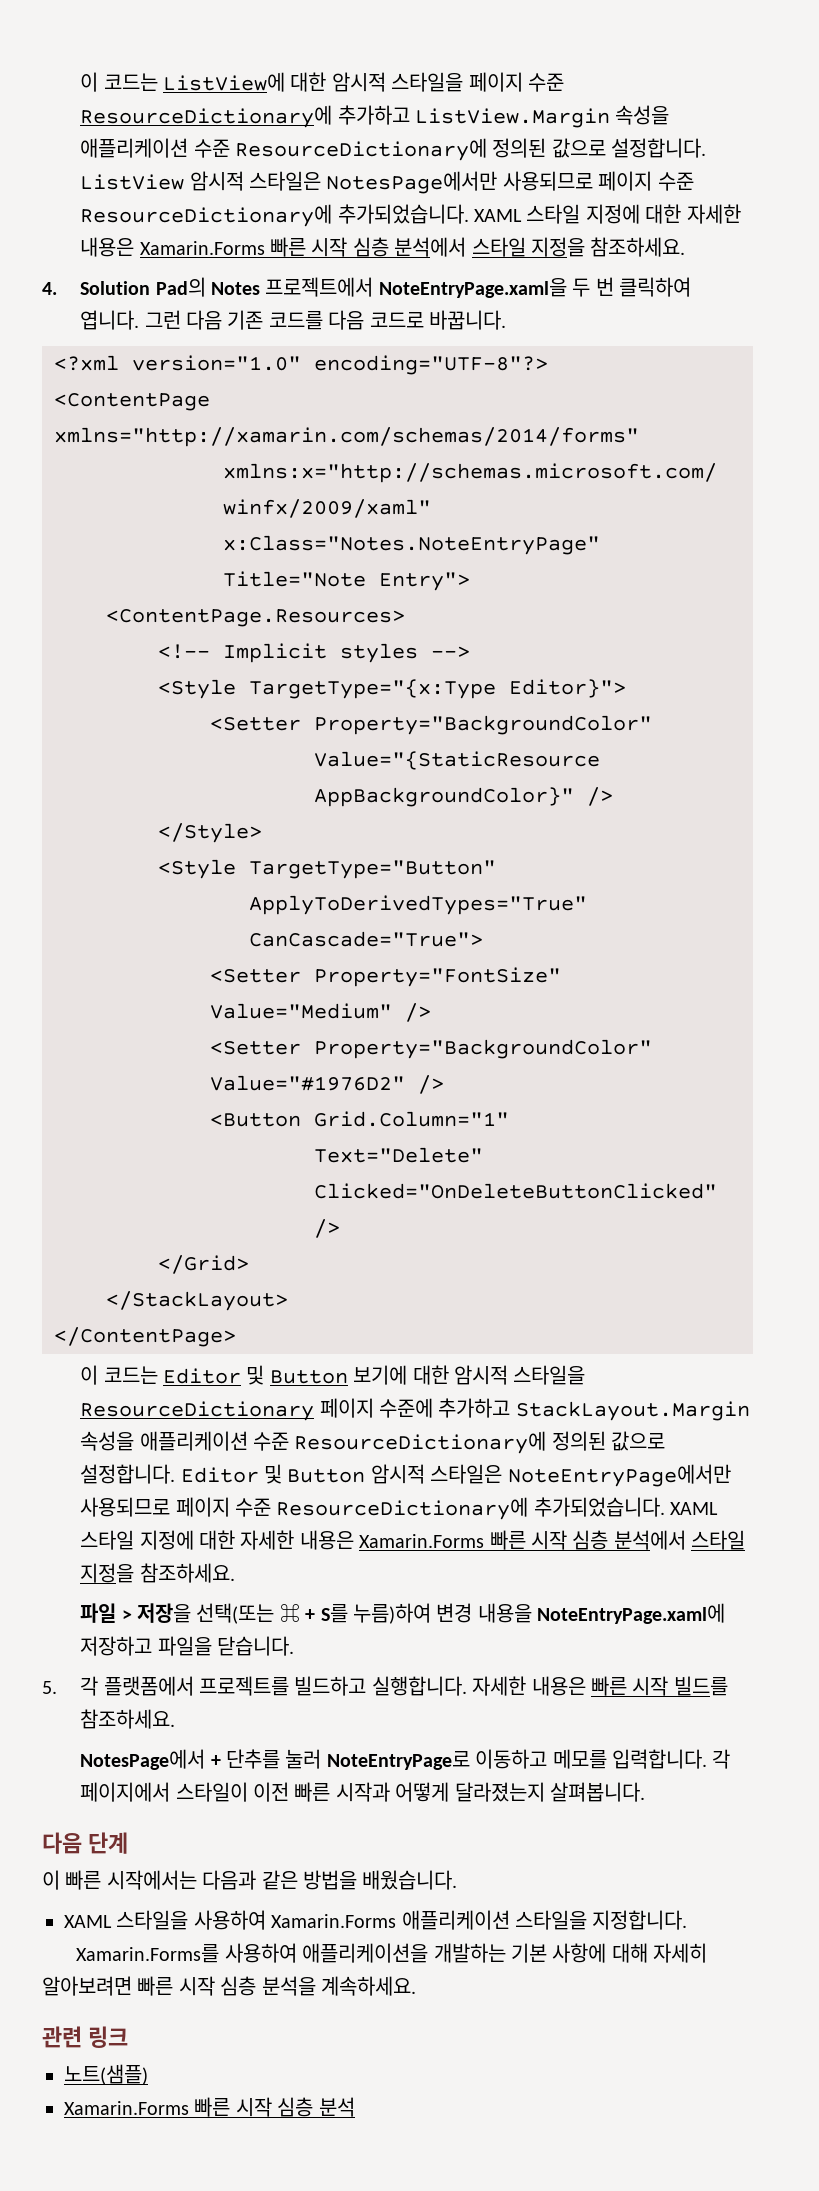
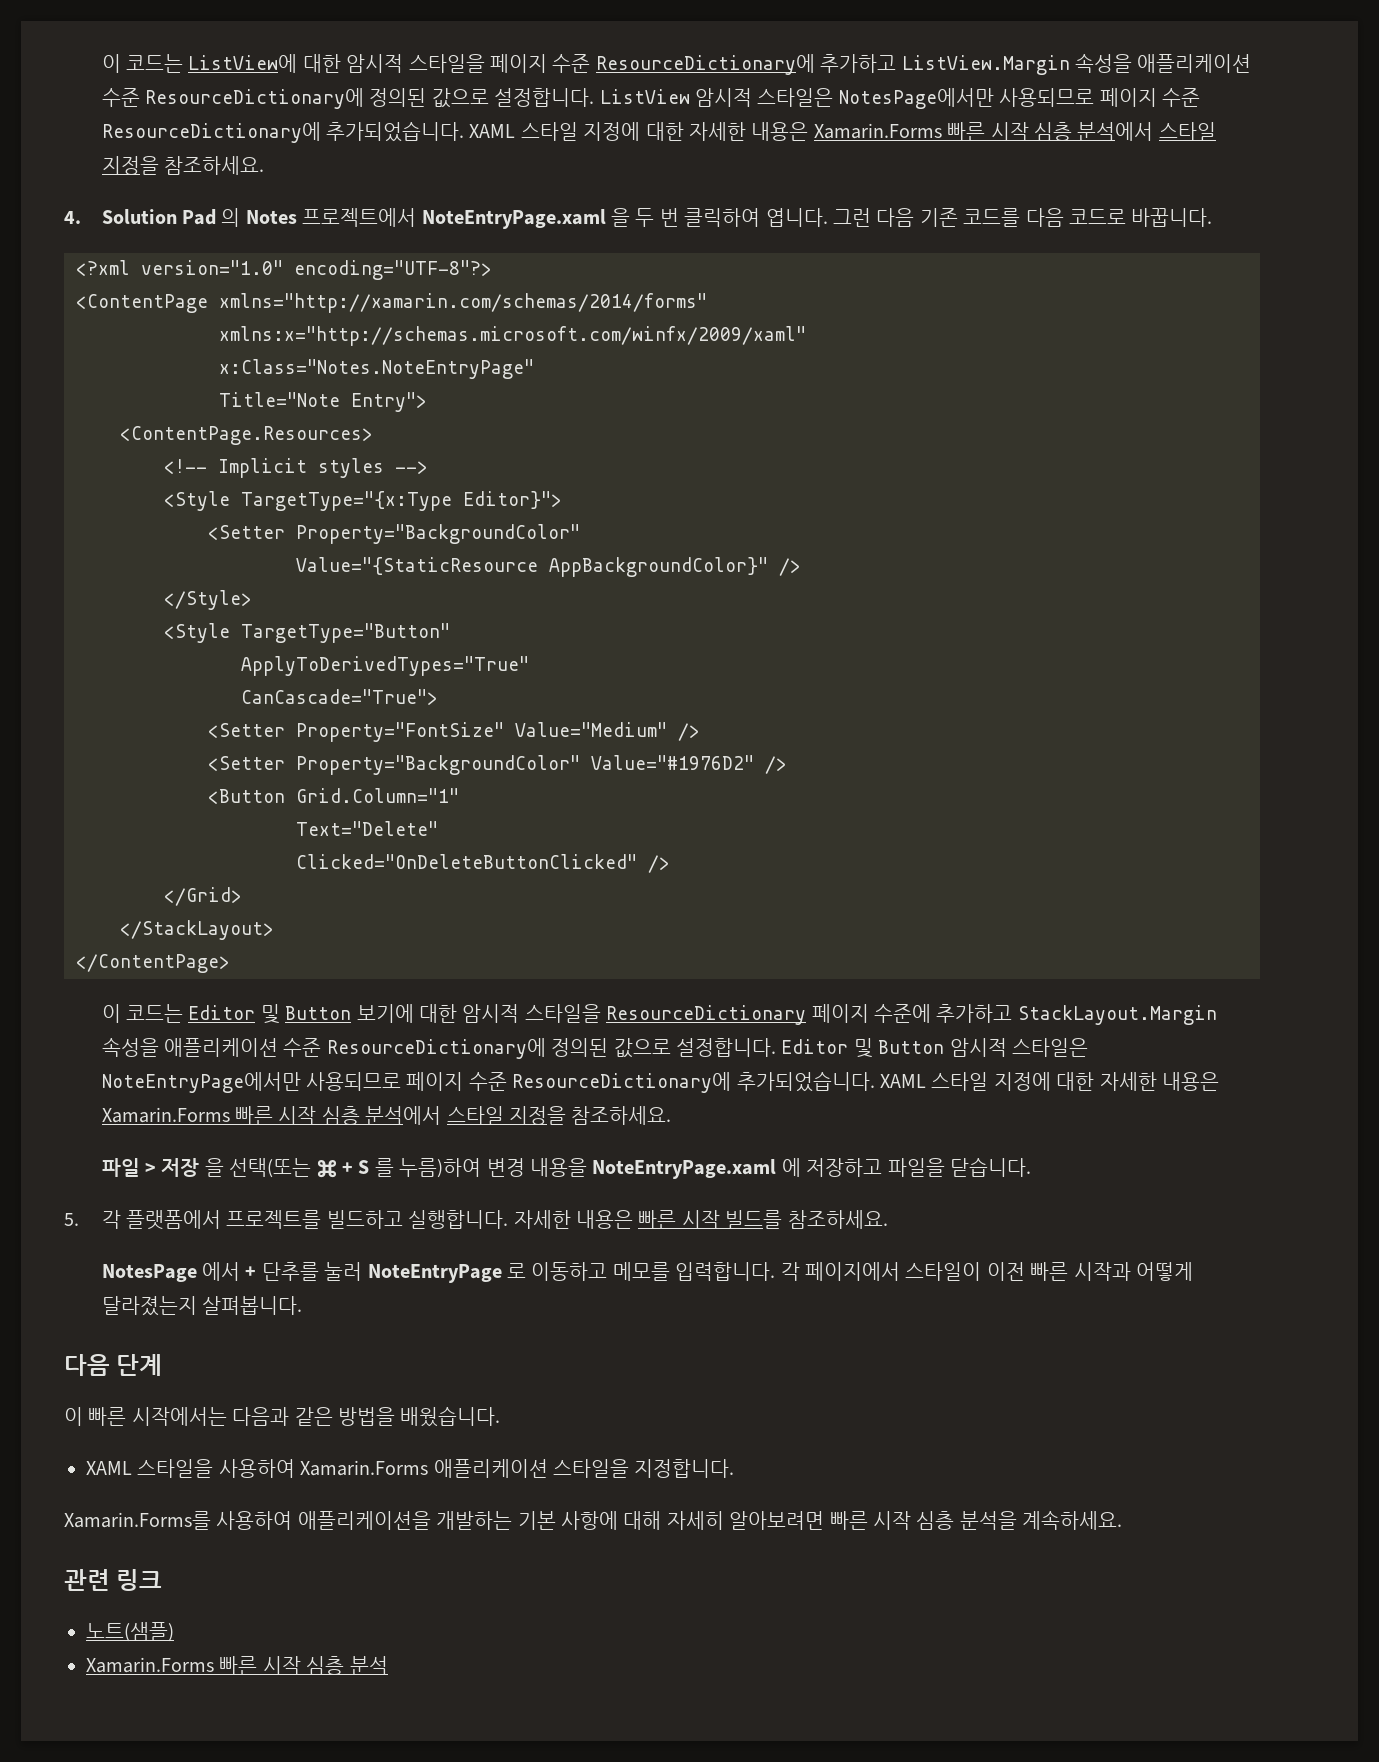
- 4. Solution Pad의 Notes 프로젝트에서 NoteEntryPage.xaml을 두 번 클릭하여 엽니다.
+ 4. Solution Pad 의 Notes 프로젝트에서 NoteEntryPage.xaml 을 두 번 클릭하여 엽니다.
- 파일 > 저장을 선택(또는 ⌘ + S를 누름)하여 변경 내용을 NoteEntryPage.xaml에 저장하고 파일을 닫습니다.
+ 파일 > 저장 을 선택(또는 ⌘ + S 를 누름)하여 변경 내용을 NoteEntryPage.xaml 에 저장하고 파일을 닫습니다.
- NotesPage에서 + 단추를 눌러 NoteEntryPage로 이동하고 메모를 입력합니다.
+ NotesPage 에서 + 단추를 눌러 NoteEntryPage 로 이동하고 메모를 입력합니다.

